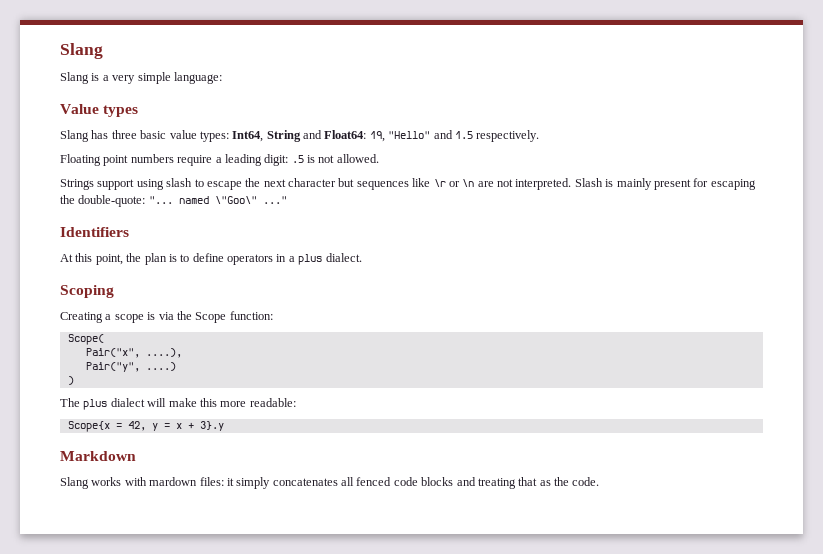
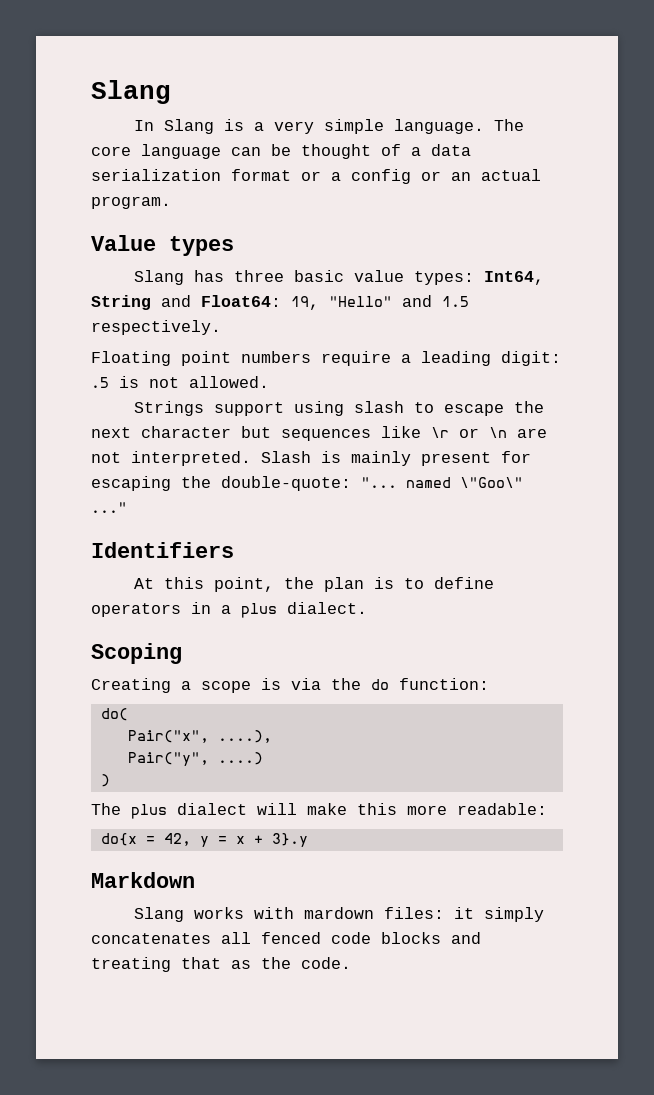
- Slang is a very simple language:
+ In Slang is a very simple language. The core language can be thought of a data serialization format or a config or an actual program.
- Creating a scope is via the Scope function:
+ Creating a scope is via the do function:
- Scope(
+ do(
- Scope{x = 42, y = x + 3}.y
+ do{x = 42, y = x + 3}.y

